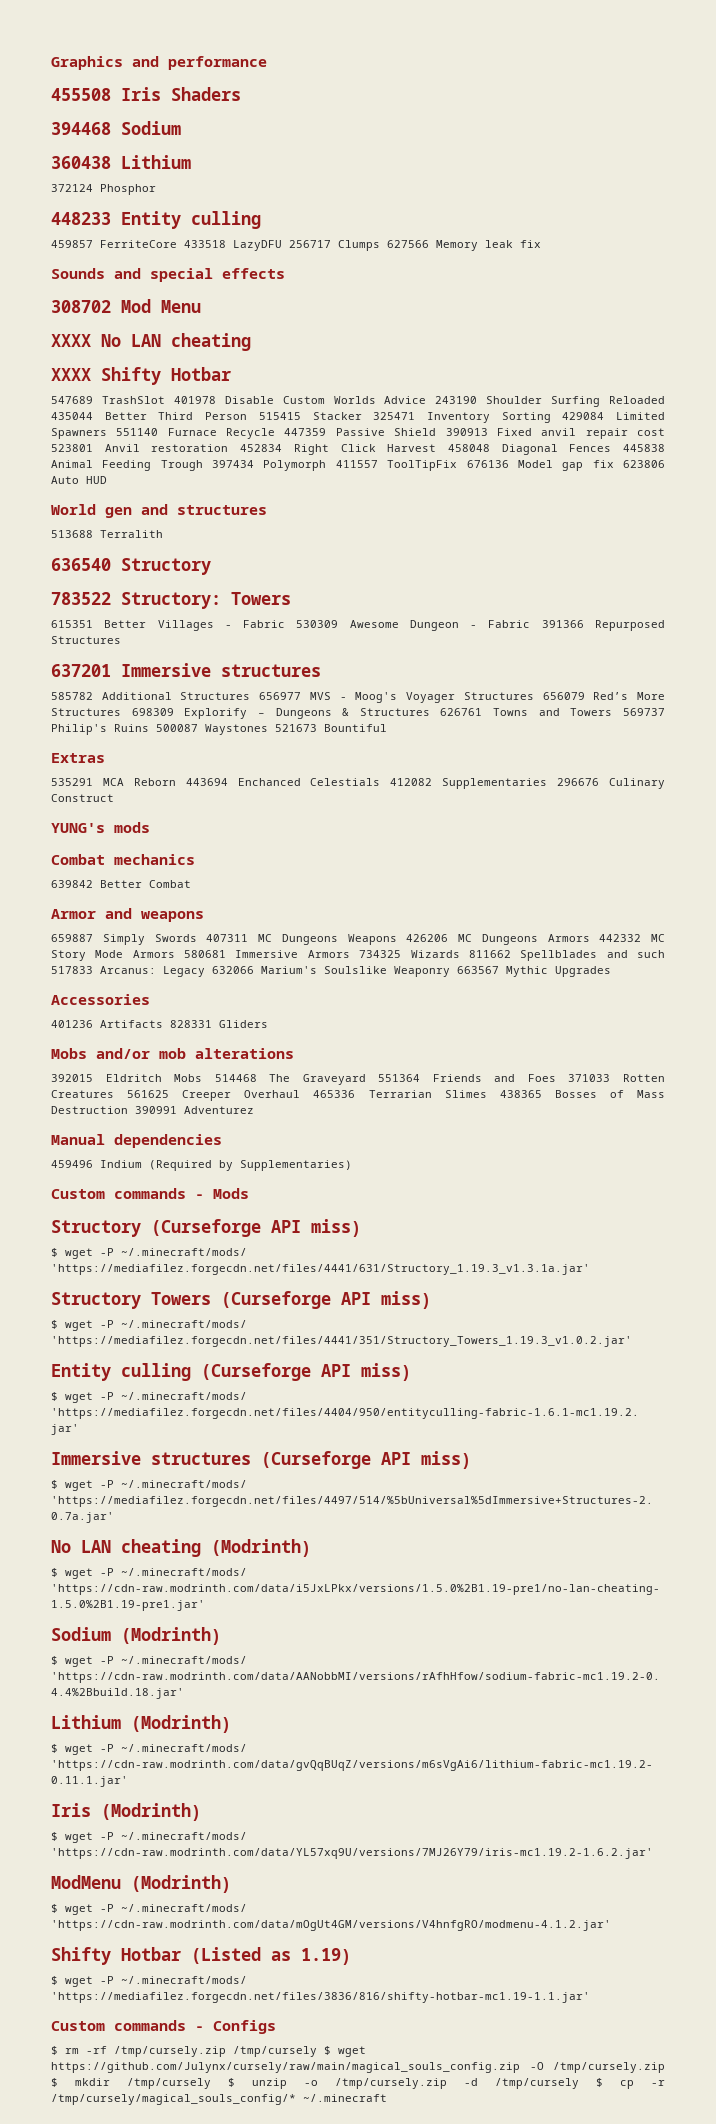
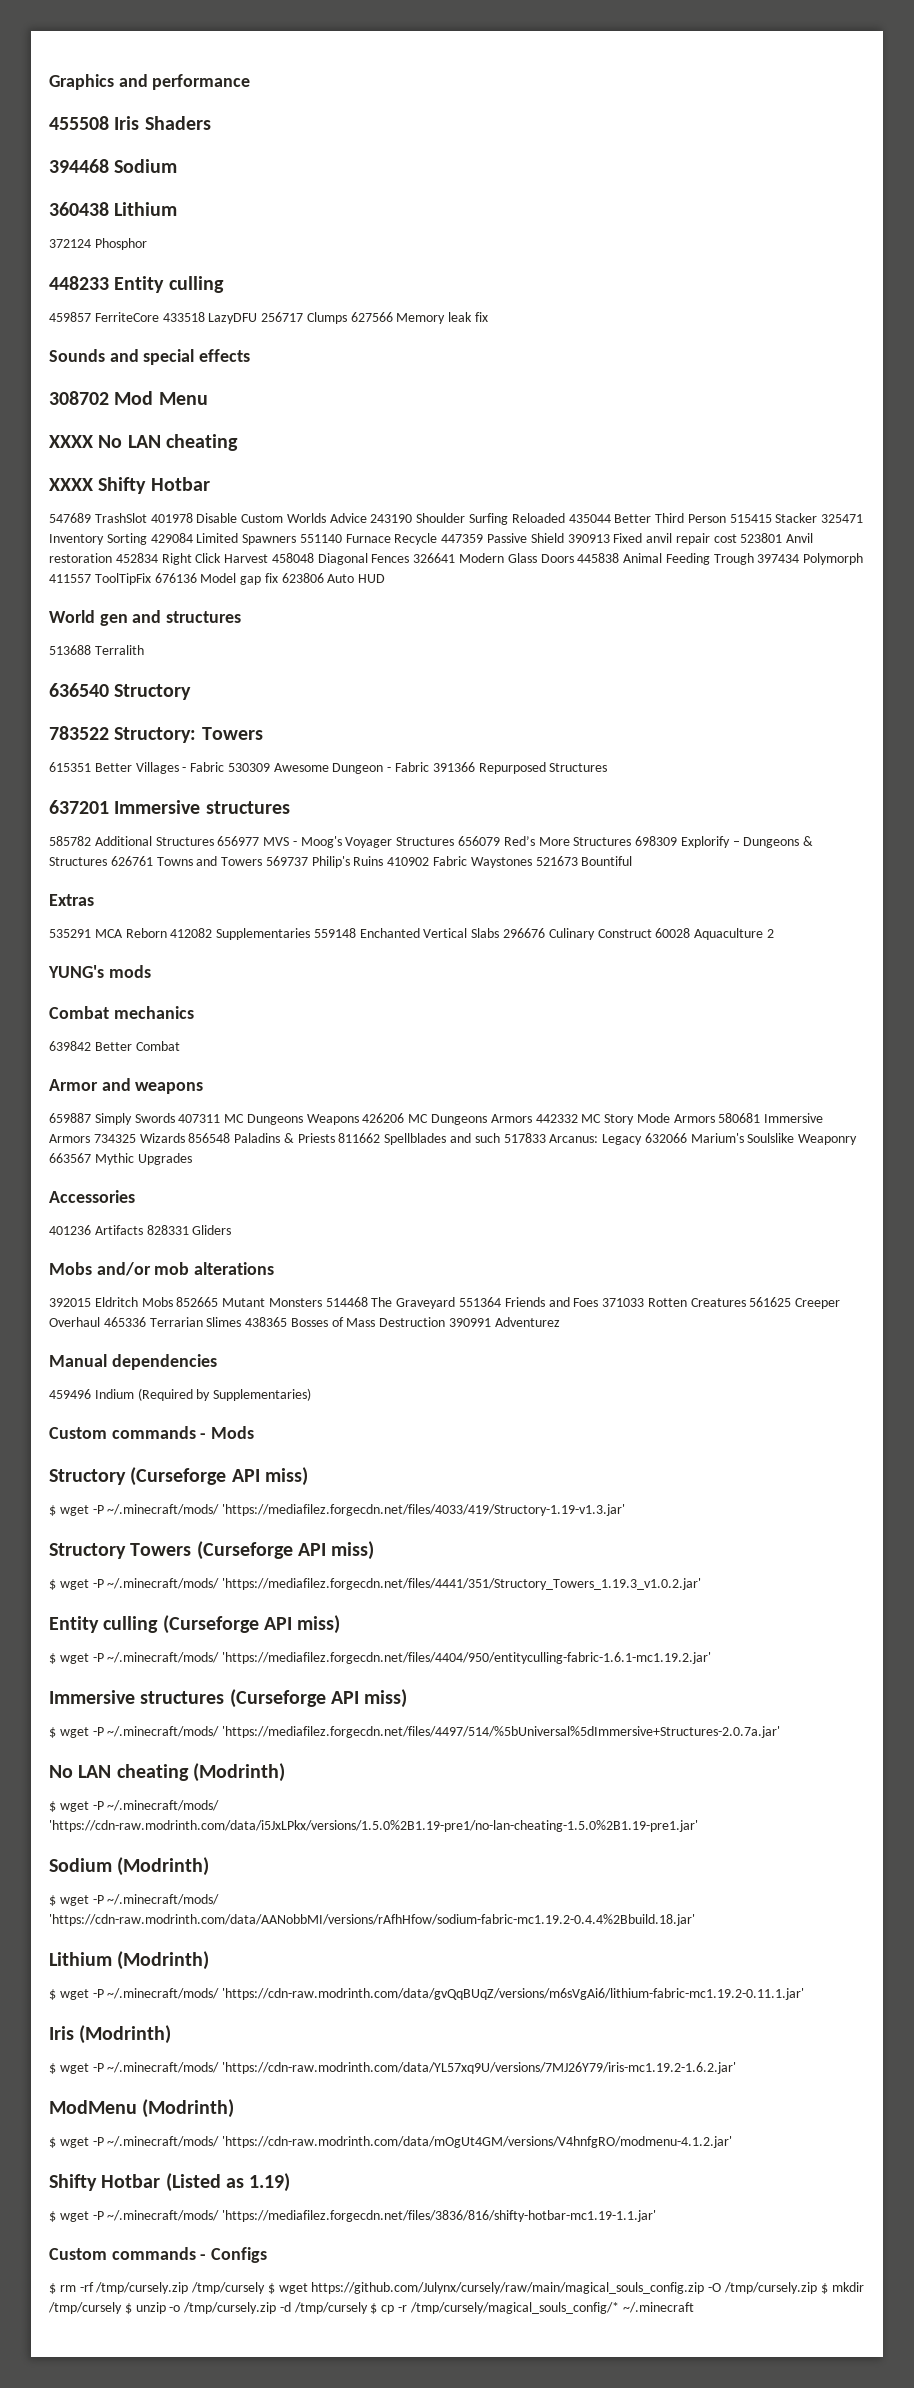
- 547689 TrashSlot 401978 Disable Custom Worlds Advice 243190 Shoulder Surfing Reloaded 435044 Better Third Person 515415 Stacker 325471 Inventory Sorting 429084 Limited Spawners 551140 Furnace Recycle 447359 Passive Shield 390913 Fixed anvil repair cost 523801 Anvil restoration 452834 Right Click Harvest 458048 Diagonal Fences 445838 Animal Feeding Trough 397434 Polymorph 411557 ToolTipFix 676136 Model gap fix 623806 Auto HUD
+ 547689 TrashSlot 401978 Disable Custom Worlds Advice 243190 Shoulder Surfing Reloaded 435044 Better Third Person 515415 Stacker 325471 Inventory Sorting 429084 Limited Spawners 551140 Furnace Recycle 447359 Passive Shield 390913 Fixed anvil repair cost 523801 Anvil restoration 452834 Right Click Harvest 458048 Diagonal Fences 326641 Modern Glass Doors 445838 Animal Feeding Trough 397434 Polymorph 411557 ToolTipFix 676136 Model gap fix 623806 Auto HUD
- 585782 Additional Structures 656977 MVS - Moog's Voyager Structures 656079 Red’s More Structures 698309 Explorify – Dungeons & Structures 626761 Towns and Towers 569737 Philip's Ruins 500087 Waystones 521673 Bountiful
+ 585782 Additional Structures 656977 MVS - Moog's Voyager Structures 656079 Red’s More Structures 698309 Explorify – Dungeons & Structures 626761 Towns and Towers 569737 Philip's Ruins 410902 Fabric Waystones 521673 Bountiful
- 535291 MCA Reborn 443694 Enchanced Celestials 412082 Supplementaries 296676 Culinary Construct
+ 535291 MCA Reborn 412082 Supplementaries 559148 Enchanted Vertical Slabs 296676 Culinary Construct 60028 Aquaculture 2
- 659887 Simply Swords 407311 MC Dungeons Weapons 426206 MC Dungeons Armors 442332 MC Story Mode Armors 580681 Immersive Armors 734325 Wizards 811662 Spellblades and such 517833 Arcanus: Legacy 632066 Marium's Soulslike Weaponry 663567 Mythic Upgrades
+ 659887 Simply Swords 407311 MC Dungeons Weapons 426206 MC Dungeons Armors 442332 MC Story Mode Armors 580681 Immersive Armors 734325 Wizards 856548 Paladins & Priests 811662 Spellblades and such 517833 Arcanus: Legacy 632066 Marium's Soulslike Weaponry 663567 Mythic Upgrades
- 392015 Eldritch Mobs 514468 The Graveyard 551364 Friends and Foes 371033 Rotten Creatures 561625 Creeper Overhaul 465336 Terrarian Slimes 438365 Bosses of Mass Destruction 390991 Adventurez
+ 392015 Eldritch Mobs 852665 Mutant Monsters 514468 The Graveyard 551364 Friends and Foes 371033 Rotten Creatures 561625 Creeper Overhaul 465336 Terrarian Slimes 438365 Bosses of Mass Destruction 390991 Adventurez
- $ wget -P ~/.minecraft/mods/ 'https://mediafilez.forgecdn.net/files/4441/631/Structory_1.19.3_v1.3.1a.jar'
+ $ wget -P ~/.minecraft/mods/ 'https://mediafilez.forgecdn.net/files/4033/419/Structory-1.19-v1.3.jar'

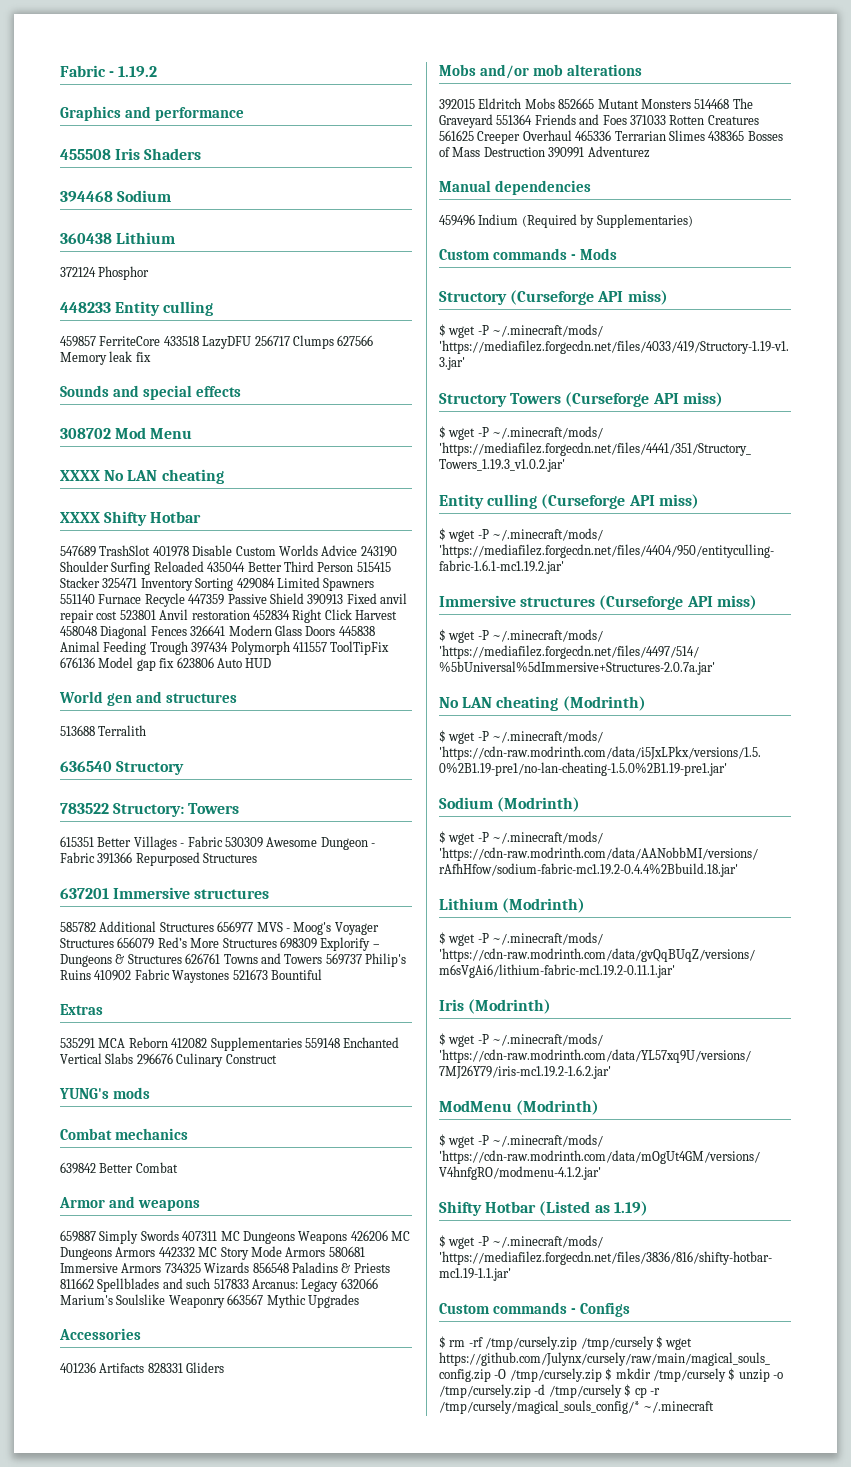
+ Fabric - 1.19.2
- 535291 MCA Reborn 412082 Supplementaries 559148 Enchanted Vertical Slabs 296676 Culinary Construct 60028 Aquaculture 2
+ 535291 MCA Reborn 412082 Supplementaries 559148 Enchanted Vertical Slabs 296676 Culinary Construct

